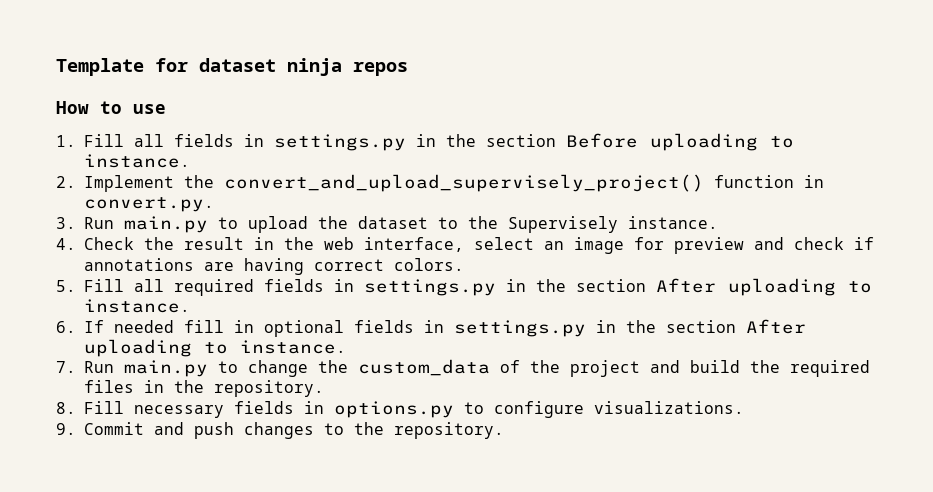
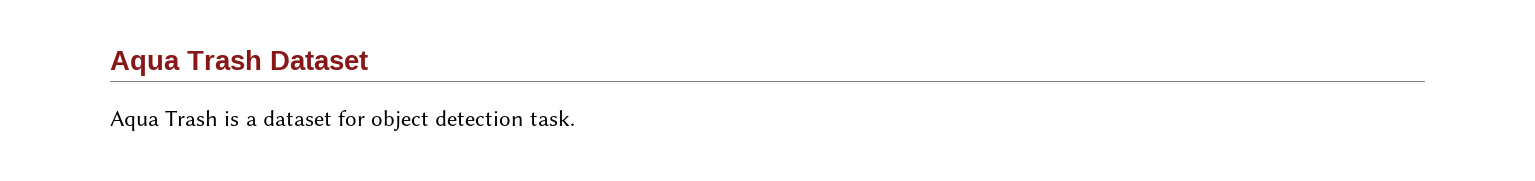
- Template for dataset ninja repos
- How to use
- 1. Fill all fields in settings.py in the section Before uploading to instance.
- 2. Implement the convert_and_upload_supervisely_project() function in convert.py.
- 3. Run main.py to upload the dataset to the Supervisely instance.
- 4. Check the result in the web interface, select an image for preview and check if annotations are having correct colors.
- 5. Fill all required fields in settings.py in the section After uploading to instance.
- 6. If needed fill in optional fields in settings.py in the section After uploading to instance.
- 7. Run main.py to change the custom_data of the project and build the required files in the repository.
- 8. Fill necessary fields in options.py to configure visualizations.
- 9. Commit and push changes to the repository.
+ Aqua Trash Dataset
+ Aqua Trash is a dataset for object detection task.

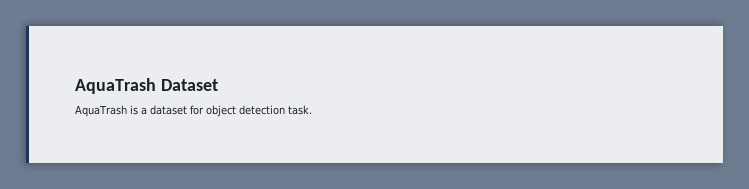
- Aqua Trash Dataset
+ AquaTrash Dataset
- Aqua Trash is a dataset for object detection task.
+ AquaTrash is a dataset for object detection task.

